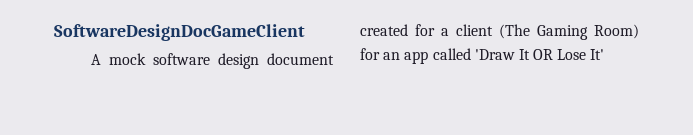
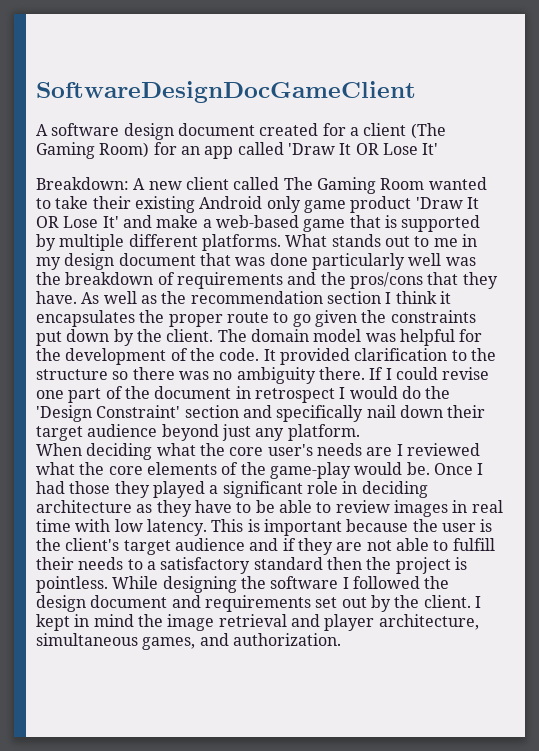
- A mock software design document created for a client (The Gaming Room) for an app called 'Draw It OR Lose It'
+ A software design document created for a client (The Gaming Room) for an app called 'Draw It OR Lose It'
+ Breakdown: A new client called The Gaming Room wanted to take their existing Android only game product 'Draw It OR Lose It' and make a web-based game that is supported by multiple different platforms. What stands out to me in my design document that was done particularly well was the breakdown of requirements and the pros/cons that they have. As well as the recommendation section I think it encapsulates the proper route to go given the constraints put down by the client. The domain model was helpful for the development of the code. It provided clarification to the structure so there was no ambiguity there. If I could revise one part of the document in retrospect I would do the 'Design Constraint' section and specifically nail down their target audience beyond just any platform.
+ When deciding what the core user's needs are I reviewed what the core elements of the game-play would be. Once I had those they played a significant role in deciding architecture as they have to be able to review images in real time with low latency. This is important because the user is the client's target audience and if they are not able to fulfill their needs to a satisfactory standard then the project is pointless. While designing the software I followed the design document and requirements set out by the client. I kept in mind the image retrieval and player architecture, simultaneous games, and authorization.

